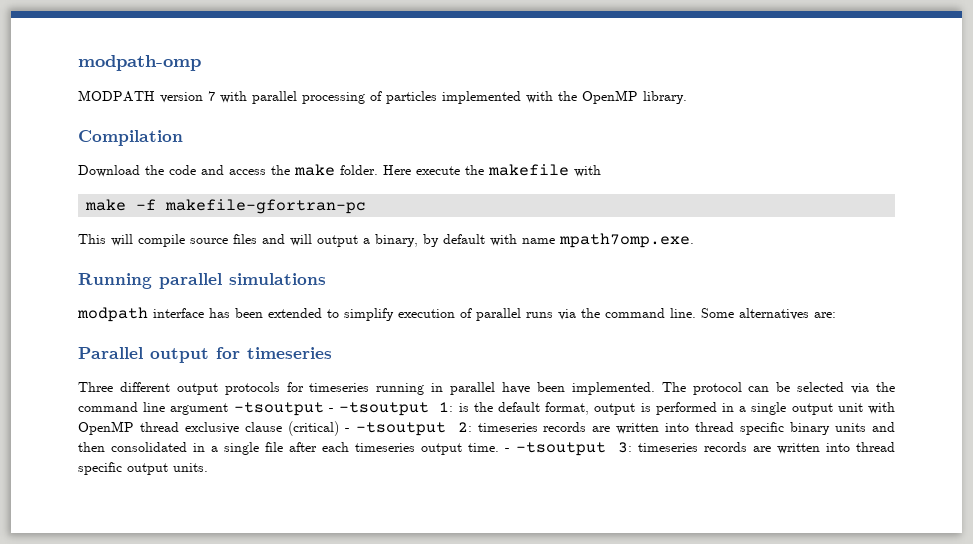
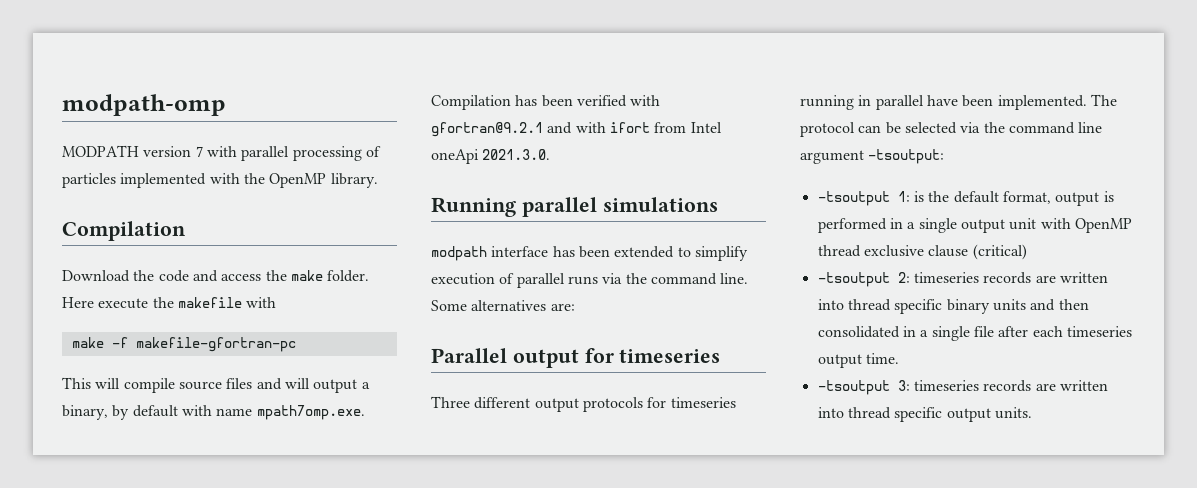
- This will compile source files and will output a binary, by default with name mpath7omp.exe.
+ This will compile source files and will output a binary, by default with name mpath7omp.exe. Compilation has been verified with gfortran@9.2.1 and with ifort from Intel oneApi 2021.3.0.
- The protocol can be selected via the command line argument -tsoutput - -tsoutput 1:
+ The protocol can be selected via the command line argument -tsoutput:
+ -tsoutput 1:
- is the default format, output is performed in a single output unit with OpenMP thread exclusive clause (critical) - -tsoutput 2:
+ is the default format, output is performed in a single output unit with OpenMP thread exclusive clause (critical)
+ -tsoutput 2:
- timeseries records are written into thread specific binary units and then consolidated in a single file after each timeseries output time. - -tsoutput 3:
+ timeseries records are written into thread specific binary units and then consolidated in a single file after each timeseries output time.
+ -tsoutput 3:

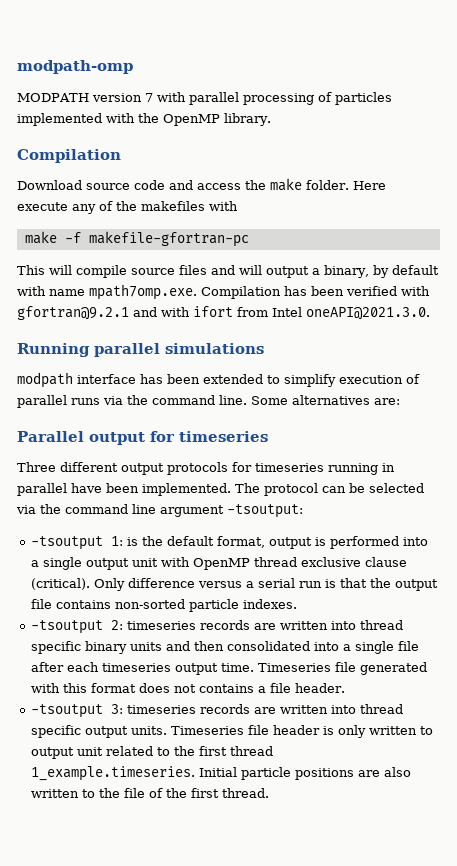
- Download the code and access the make folder.
+ Download source code and access the make folder.
- Here execute the makefile with
+ Here execute any of the makefiles with
- This will compile source files and will output a binary, by default with name mpath7omp.exe. Compilation has been verified with gfortran@9.2.1 and with ifort from Intel oneApi 2021.3.0.
+ This will compile source files and will output a binary, by default with name mpath7omp.exe. Compilation has been verified with gfortran@9.2.1 and with ifort from Intel oneAPI@2021.3.0.
- -tsoutput 1: is the default format, output is performed in a single output unit with OpenMP thread exclusive clause (critical)
+ -tsoutput 1: is the default format, output is performed into a single output unit with OpenMP thread exclusive clause (critical). Only difference versus a serial run is that the output file contains non-sorted particle indexes.
- -tsoutput 2: timeseries records are written into thread specific binary units and then consolidated in a single file after each timeseries output time.
+ -tsoutput 2: timeseries records are written into thread specific binary units and then consolidated into a single file after each timeseries output time. Timeseries file generated with this format does not contains a file header.
+ Timeseries file header is only written to output unit related to the first thread 1_example.timeseries. Initial particle positions are also written to the file of the first thread.

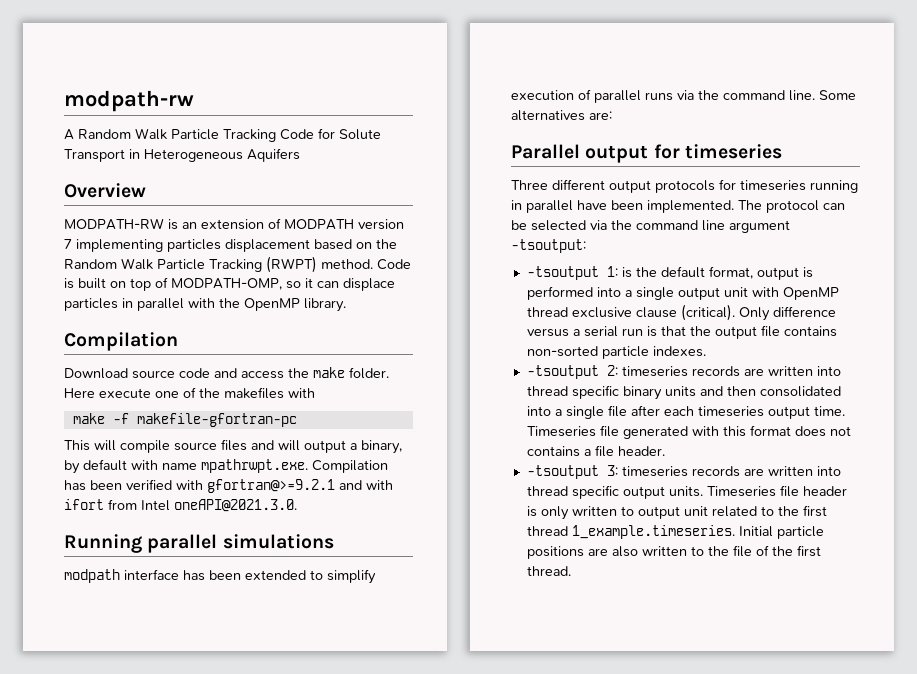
- modpath-omp
- MODPATH version 7 with parallel processing of particles implemented with the OpenMP library.
+ modpath-rw
+ A Random Walk Particle Tracking Code for Solute Transport in Heterogeneous Aquifers
+ Overview
+ MODPATH-RW is an extension of MODPATH version 7 implementing particles displacement based on the Random Walk Particle Tracking (RWPT) method. Code is built on top of MODPATH-OMP, so it can displace particles in parallel with the OpenMP library.
- Here execute any of the makefiles with
+ Here execute one of the makefiles with
- This will compile source files and will output a binary, by default with name mpath7omp.exe. Compilation has been verified with gfortran@9.2.1 and with ifort from Intel oneAPI@2021.3.0.
+ This will compile source files and will output a binary, by default with name mpathrwpt.exe. Compilation has been verified with gfortran@>=9.2.1 and with ifort from Intel oneAPI@2021.3.0.

